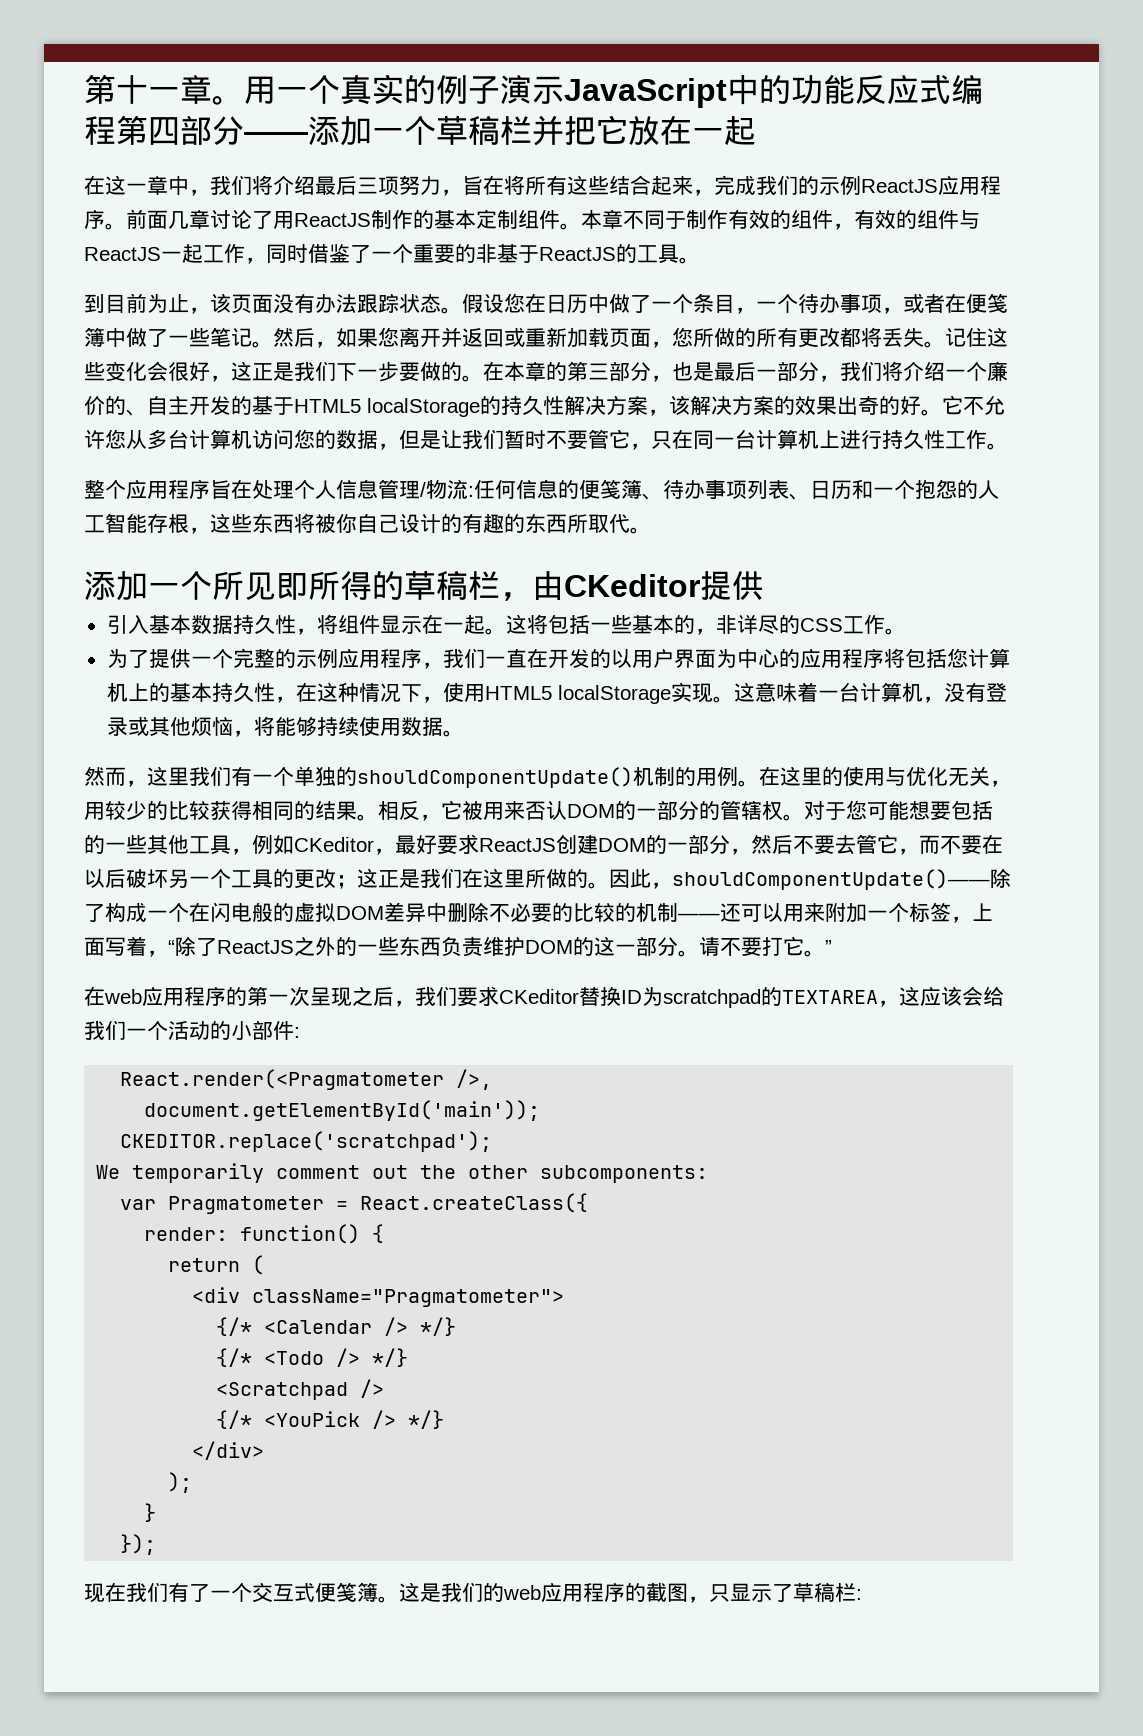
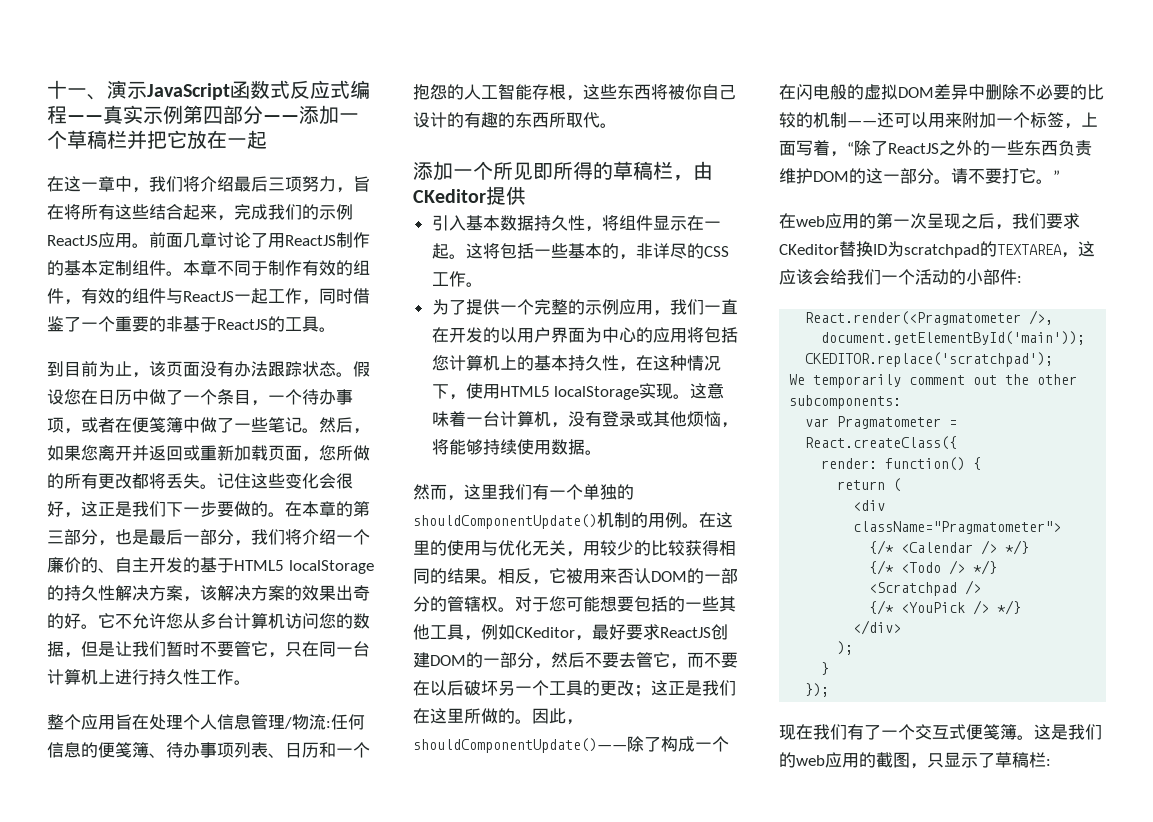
- 第十一章。用一个真实的例子演示JavaScript中的功能反应式编程第四部分——添加一个草稿栏并把它放在一起
+ 十一、演示JavaScript函数式反应式编程——真实示例第四部分——添加一个草稿栏并把它放在一起
- 在这一章中，我们将介绍最后三项努力，旨在将所有这些结合起来，完成我们的示例ReactJS应用程序。
+ 在这一章中，我们将介绍最后三项努力，旨在将所有这些结合起来，完成我们的示例ReactJS应用。
- 整个应用程序旨在处理个人信息管理/物流:任何信息的便笺簿、待办事项列表、日历和一个抱怨的人工智能存根，这些东西将被你自己设计的有趣的东西所取代。
+ 整个应用旨在处理个人信息管理/物流:任何信息的便笺簿、待办事项列表、日历和一个抱怨的人工智能存根，这些东西将被你自己设计的有趣的东西所取代。
- 为了提供一个完整的示例应用程序，我们一直在开发的以用户界面为中心的应用程序将包括您计算机上的基本持久性，在这种情况下，使用HTML5 localStorage实现。
+ 为了提供一个完整的示例应用，我们一直在开发的以用户界面为中心的应用将包括您计算机上的基本持久性，在这种情况下，使用HTML5 localStorage实现。
- 在web应用程序的第一次呈现之后，我们要求CKeditor替换ID为scratchpad的TEXTAREA，这应该会给我们一个活动的小部件:
+ 在web应用的第一次呈现之后，我们要求CKeditor替换ID为scratchpad的TEXTAREA，这应该会给我们一个活动的小部件:
- 这是我们的web应用程序的截图，只显示了草稿栏:
+ 这是我们的web应用的截图，只显示了草稿栏:

